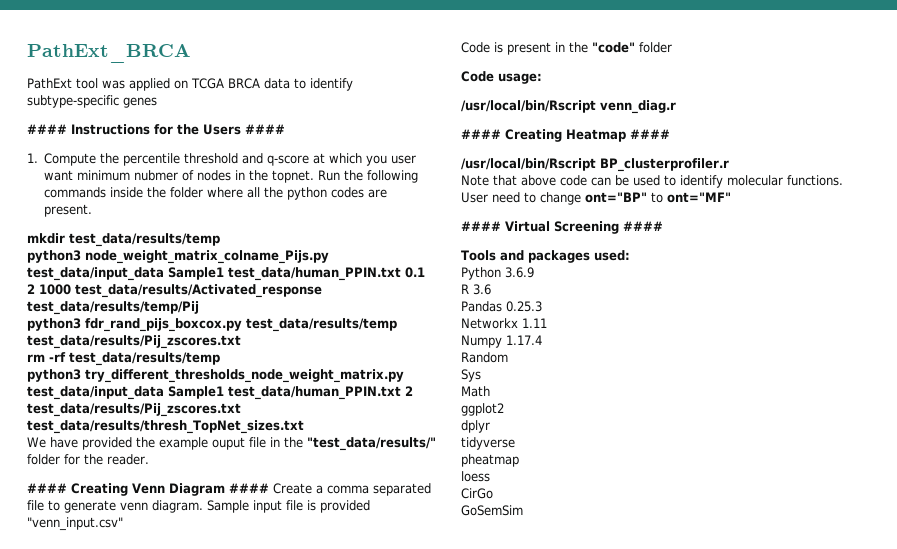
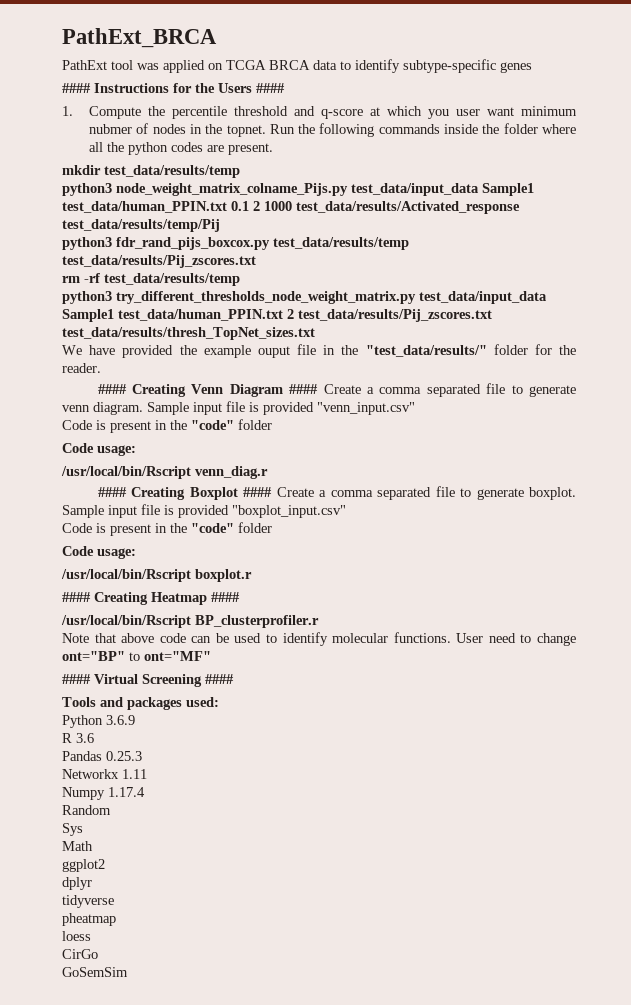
+ #### Creating Boxplot #### Create a comma separated file to generate boxplot. Sample input file is provided "boxplot_input.csv"
+ Code is present in the "code" folder
+ Code usage:
+ /usr/local/bin/Rscript boxplot.r

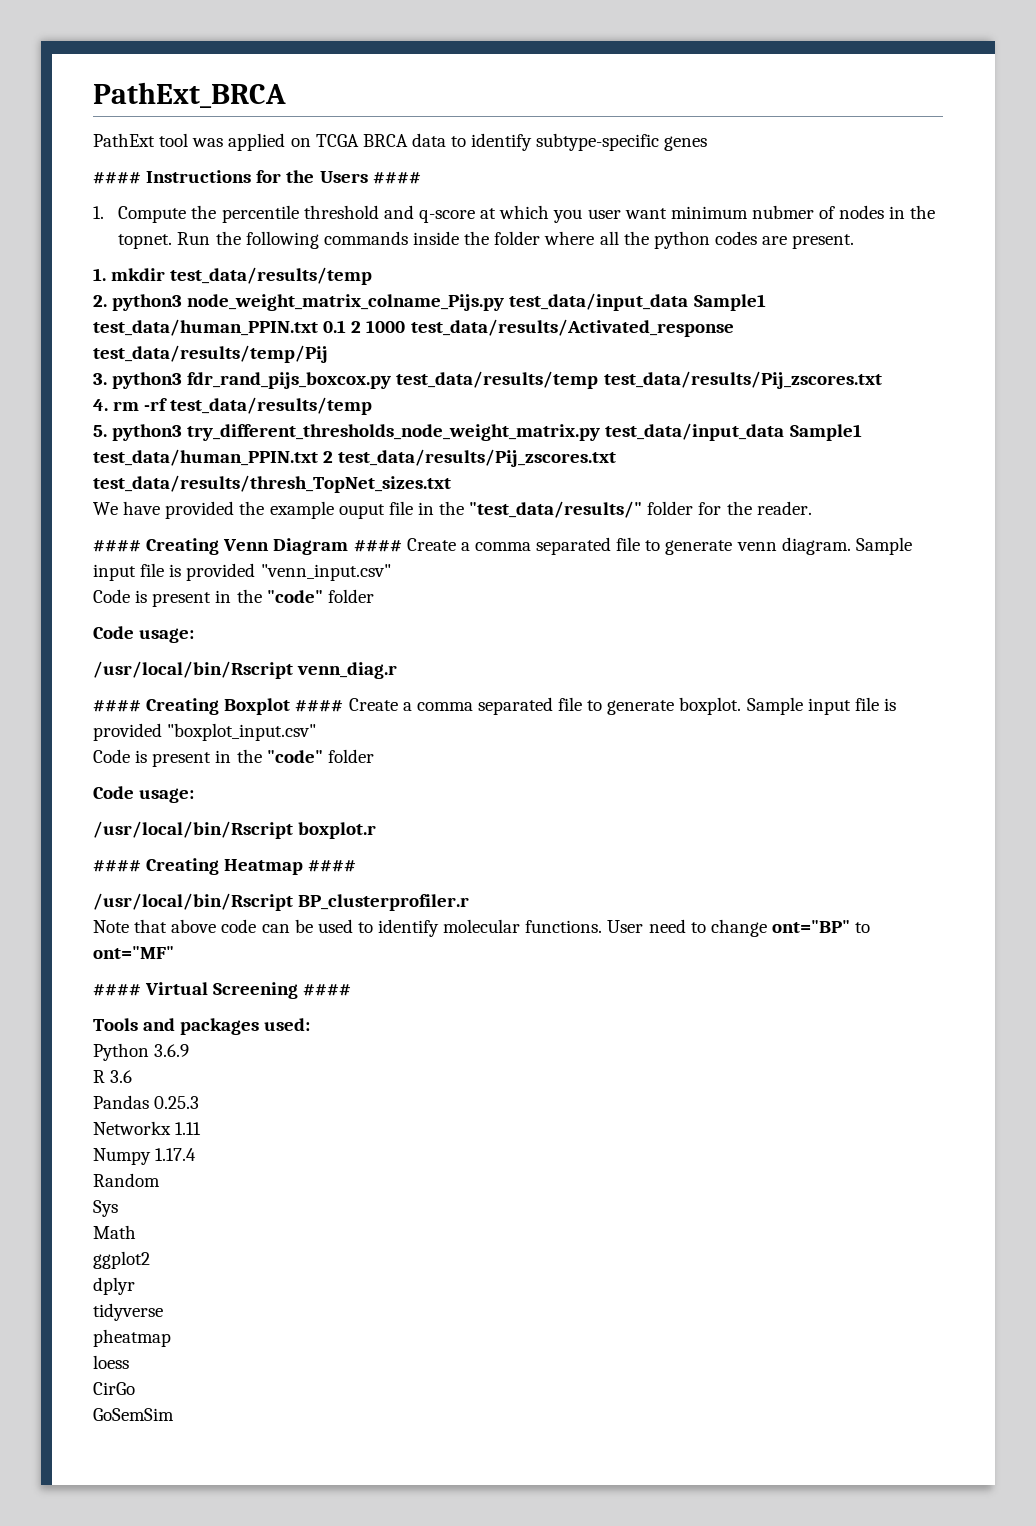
- mkdir test_data/results/temp
+ 1. mkdir test_data/results/temp
- python3 node_weight_matrix_colname_Pijs.py test_data/input_data Sample1 test_data/human_PPIN.txt 0.1 2 1000 test_data/results/Activated_response test_data/results/temp/Pij
+ 2. python3 node_weight_matrix_colname_Pijs.py test_data/input_data Sample1 test_data/human_PPIN.txt 0.1 2 1000 test_data/results/Activated_response test_data/results/temp/Pij
- python3 fdr_rand_pijs_boxcox.py test_data/results/temp test_data/results/Pij_zscores.txt
+ 3. python3 fdr_rand_pijs_boxcox.py test_data/results/temp test_data/results/Pij_zscores.txt
- rm -rf test_data/results/temp
+ 4. rm -rf test_data/results/temp
- python3 try_different_thresholds_node_weight_matrix.py test_data/input_data Sample1 test_data/human_PPIN.txt 2 test_data/results/Pij_zscores.txt test_data/results/thresh_TopNet_sizes.txt
+ 5. python3 try_different_thresholds_node_weight_matrix.py test_data/input_data Sample1 test_data/human_PPIN.txt 2 test_data/results/Pij_zscores.txt test_data/results/thresh_TopNet_sizes.txt

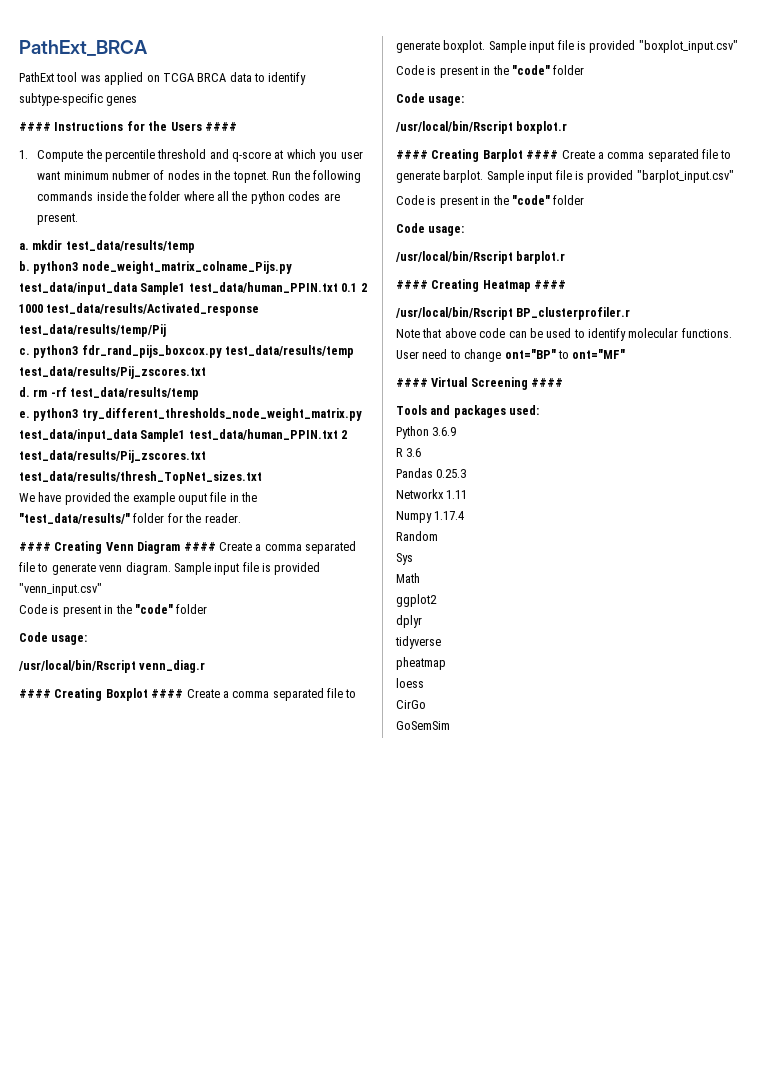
- 1. mkdir test_data/results/temp
+ a. mkdir test_data/results/temp
- 2. python3 node_weight_matrix_colname_Pijs.py test_data/input_data Sample1 test_data/human_PPIN.txt 0.1 2 1000 test_data/results/Activated_response test_data/results/temp/Pij
+ b. python3 node_weight_matrix_colname_Pijs.py test_data/input_data Sample1 test_data/human_PPIN.txt 0.1 2 1000 test_data/results/Activated_response test_data/results/temp/Pij
- 3. python3 fdr_rand_pijs_boxcox.py test_data/results/temp test_data/results/Pij_zscores.txt
+ c. python3 fdr_rand_pijs_boxcox.py test_data/results/temp test_data/results/Pij_zscores.txt
- 4. rm -rf test_data/results/temp
+ d. rm -rf test_data/results/temp
- 5. python3 try_different_thresholds_node_weight_matrix.py test_data/input_data Sample1 test_data/human_PPIN.txt 2 test_data/results/Pij_zscores.txt test_data/results/thresh_TopNet_sizes.txt
+ e. python3 try_different_thresholds_node_weight_matrix.py test_data/input_data Sample1 test_data/human_PPIN.txt 2 test_data/results/Pij_zscores.txt test_data/results/thresh_TopNet_sizes.txt
+ #### Creating Barplot #### Create a comma separated file to generate barplot. Sample input file is provided "barplot_input.csv"
+ Code is present in the "code" folder
+ Code usage:
+ /usr/local/bin/Rscript barplot.r

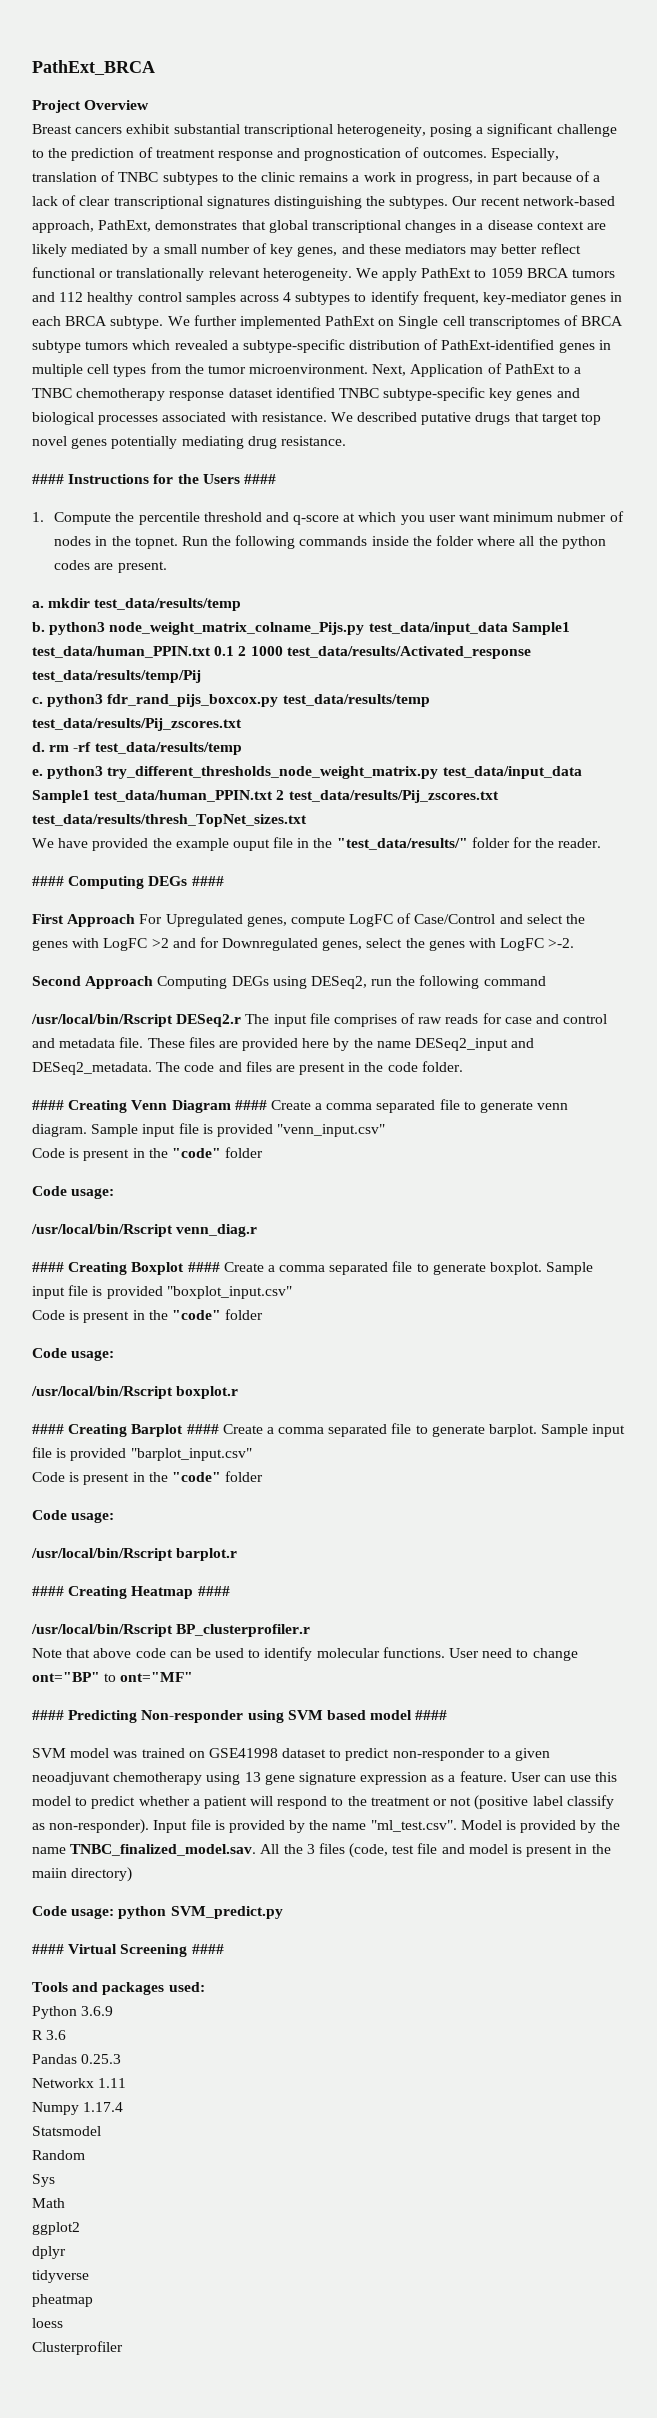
- PathExt tool was applied on TCGA BRCA data to identify subtype-specific genes
+ Project Overview
+ Breast cancers exhibit substantial transcriptional heterogeneity, posing a significant challenge to the prediction of treatment response and prognostication of outcomes. Especially, translation of TNBC subtypes to the clinic remains a work in progress, in part because of a lack of clear transcriptional signatures distinguishing the subtypes. Our recent network-based approach, PathExt, demonstrates that global transcriptional changes in a disease context are likely mediated by a small number of key genes, and these mediators may better reflect functional or translationally relevant heterogeneity. We apply PathExt to 1059 BRCA tumors and 112 healthy control samples across 4 subtypes to identify frequent, key-mediator genes in each BRCA subtype. We further implemented PathExt on Single cell transcriptomes of BRCA subtype tumors which revealed a subtype-specific distribution of PathExt-identified genes in multiple cell types from the tumor microenvironment. Next, Application of PathExt to a TNBC chemotherapy response dataset identified TNBC subtype-specific key genes and biological processes associated with resistance. We described putative drugs that target top novel genes potentially mediating drug resistance.
+ #### Computing DEGs ####
+ First Approach For Upregulated genes, compute LogFC of Case/Control and select the genes with LogFC >2 and for Downregulated genes, select the genes with LogFC >-2.
+ Second Approach Computing DEGs using DESeq2, run the following command
+ /usr/local/bin/Rscript DESeq2.r The input file comprises of raw reads for case and control and metadata file. These files are provided here by the name DESeq2_input and DESeq2_metadata. The code and files are present in the code folder.
+ #### Predicting Non-responder using SVM based model ####
+ SVM model was trained on GSE41998 dataset to predict non-responder to a given neoadjuvant chemotherapy using 13 gene signature expression as a feature. User can use this model to predict whether a patient will respond to the treatment or not (positive label classify as non-responder). Input file is provided by the name "ml_test.csv". Model is provided by the name TNBC_finalized_model.sav. All the 3 files (code, test file and model is present in the maiin directory)
+ Code usage: python SVM_predict.py
+ Statsmodel
- CirGo
- GoSemSim
+ Clusterprofiler

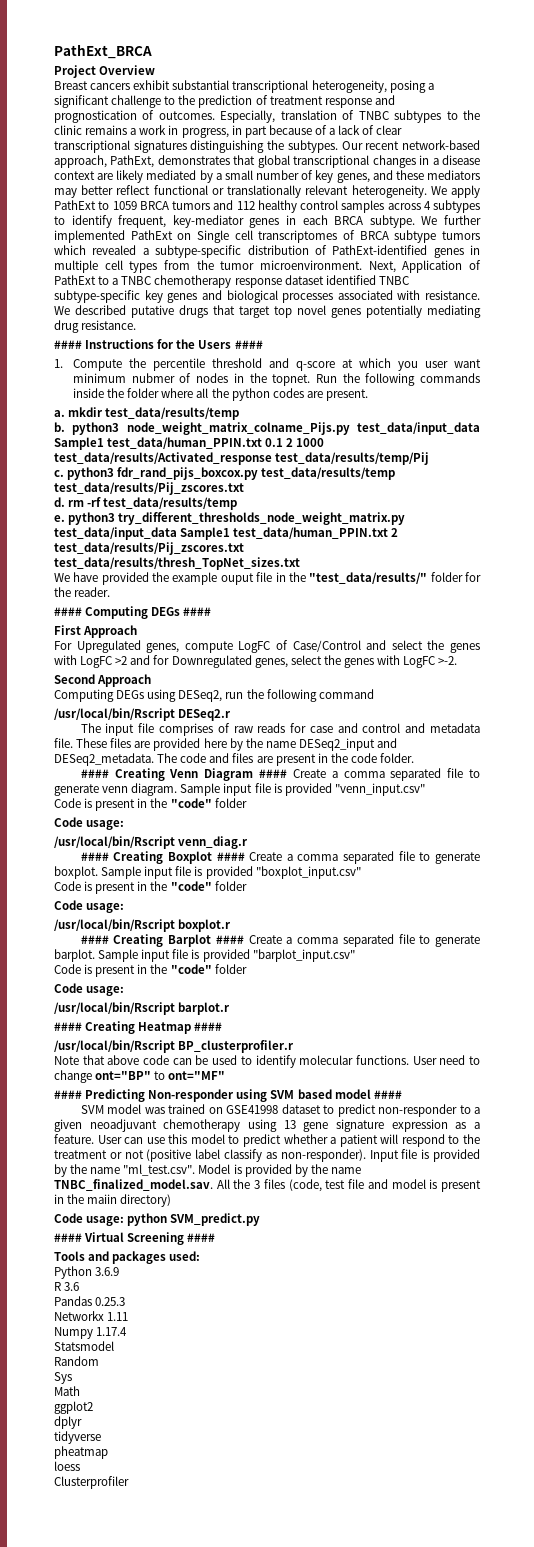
- First Approach For Upregulated genes, compute LogFC of Case/Control and select the genes with LogFC >2 and for Downregulated genes, select the genes with LogFC >-2.
+ First Approach
+ For Upregulated genes, compute LogFC of Case/Control and select the genes with LogFC >2 and for Downregulated genes, select the genes with LogFC >-2.
- Second Approach Computing DEGs using DESeq2, run the following command
+ Second Approach
+ Computing DEGs using DESeq2, run the following command
- /usr/local/bin/Rscript DESeq2.r The input file comprises of raw reads for case and control and metadata file.
+ /usr/local/bin/Rscript DESeq2.r
+ The input file comprises of raw reads for case and control and metadata file.

